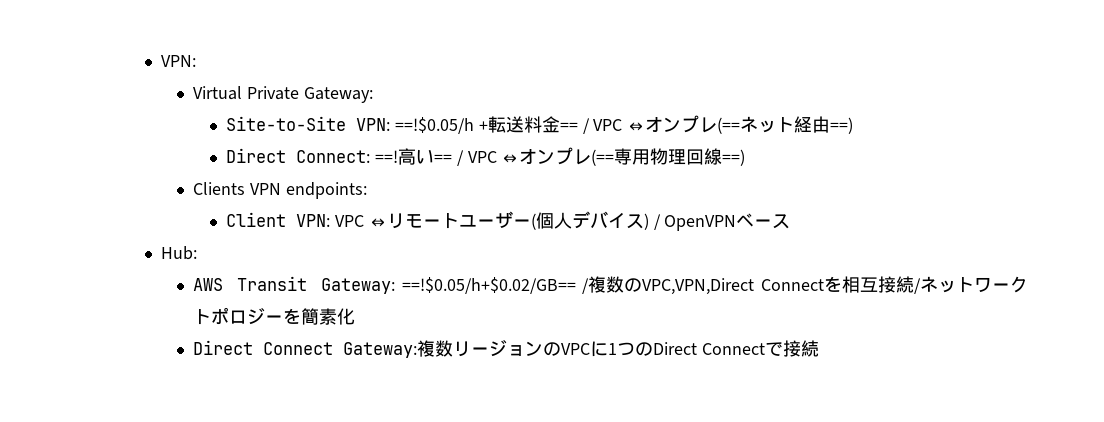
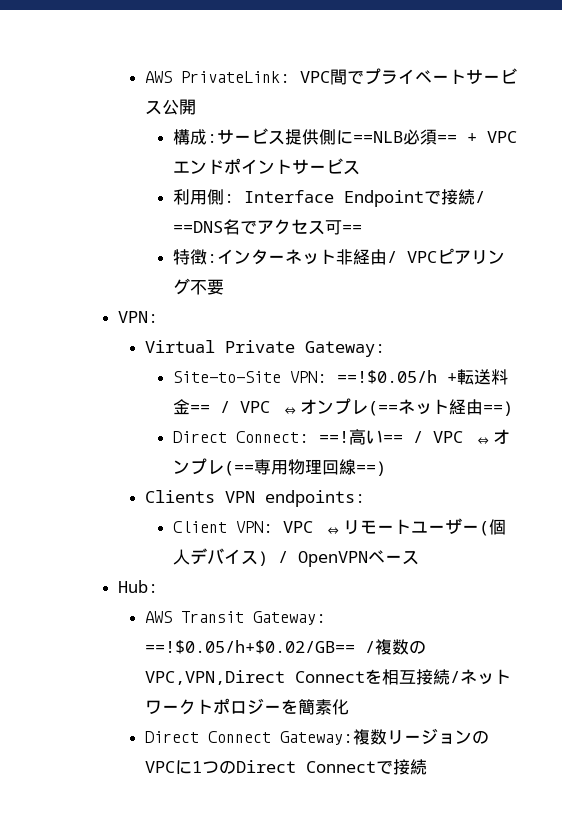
+ AWS PrivateLink: VPC間でプライベートサービス公開
+ 構成:サービス提供側に==NLB必須== + VPCエンドポイントサービス
+ 利用側: Interface Endpointで接続/ ==DNS名でアクセス可==
+ 特徴:インターネット非経由/ VPCピアリング不要

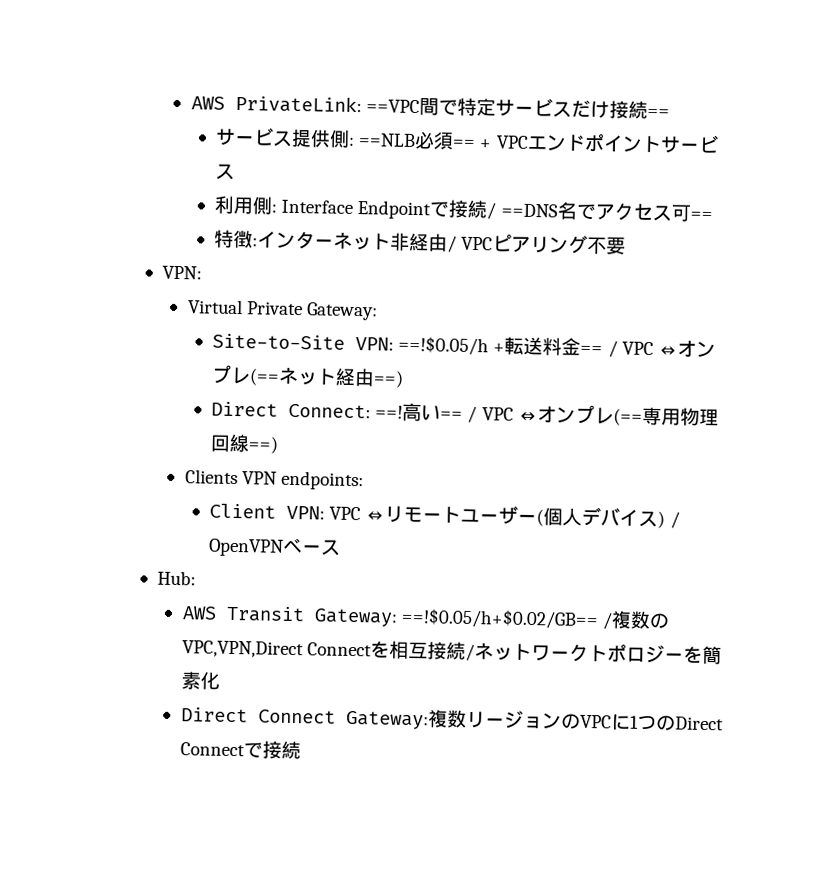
- AWS PrivateLink: VPC間でプライベートサービス公開
- 構成:サービス提供側に==NLB必須== + VPCエンドポイントサービス
+ AWS PrivateLink: ==VPC間で特定サービスだけ接続==
+ サービス提供側: ==NLB必須== + VPCエンドポイントサービス

